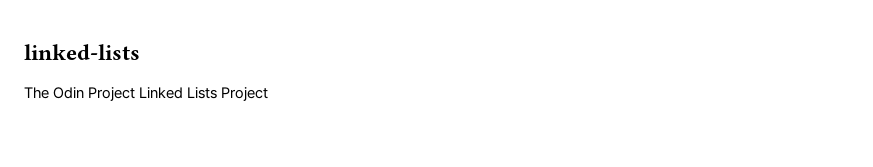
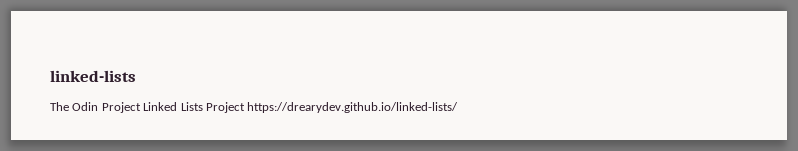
- The Odin Project Linked Lists Project
+ The Odin Project Linked Lists Project https://drearydev.github.io/linked-lists/

